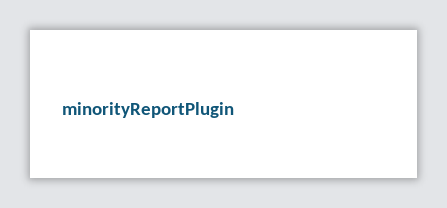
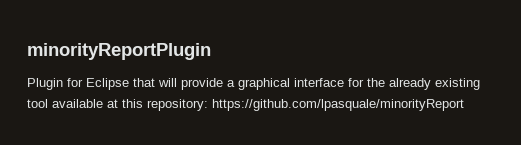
+ Plugin for Eclipse that will provide a graphical interface for the already existing tool available at this repository: https://github.com/lpasquale/minorityReport

